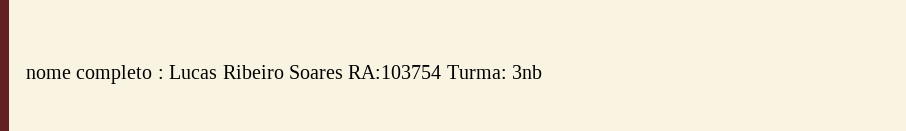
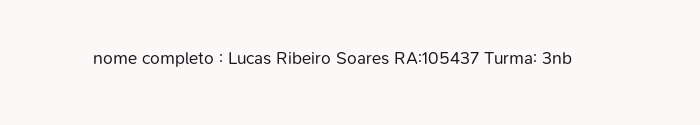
- nome completo : Lucas Ribeiro Soares RA:103754 Turma: 3nb
+ nome completo : Lucas Ribeiro Soares RA:105437 Turma: 3nb

